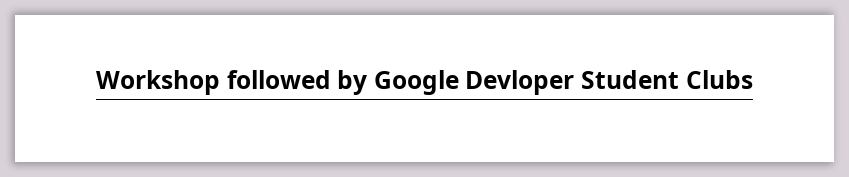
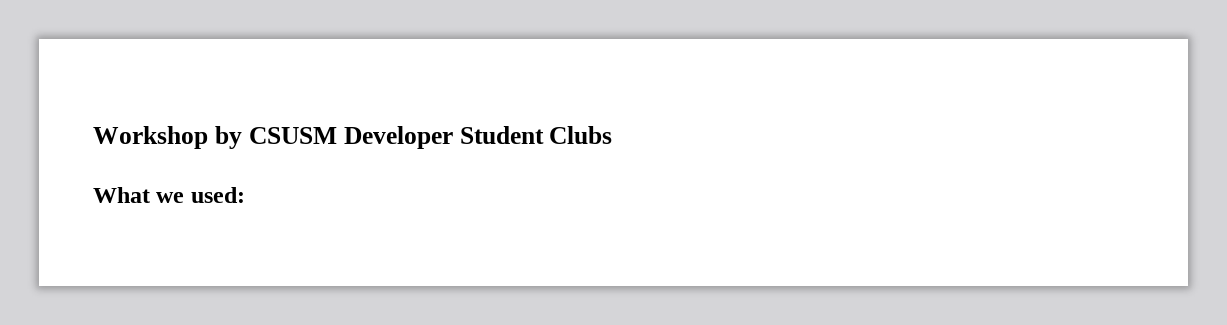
- Workshop followed by Google Devloper Student Clubs
+ Workshop by CSUSM Developer Student Clubs
+ What we used:

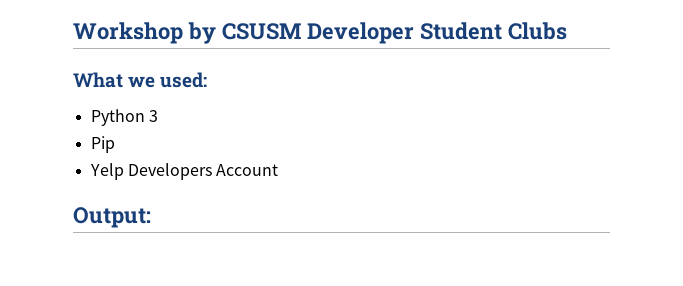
+ Python 3
+ Pip
+ Yelp Developers Account
+ Output:

